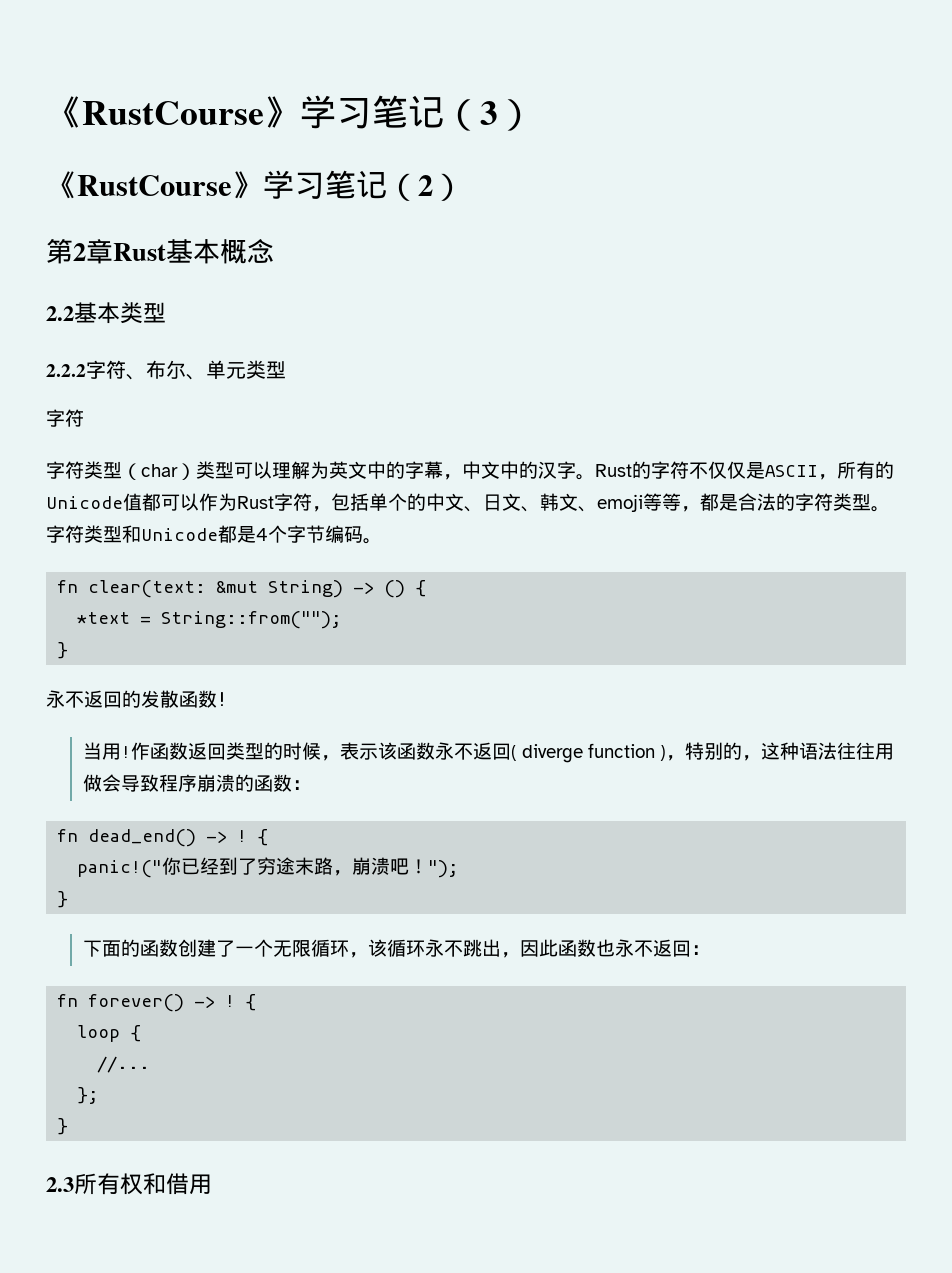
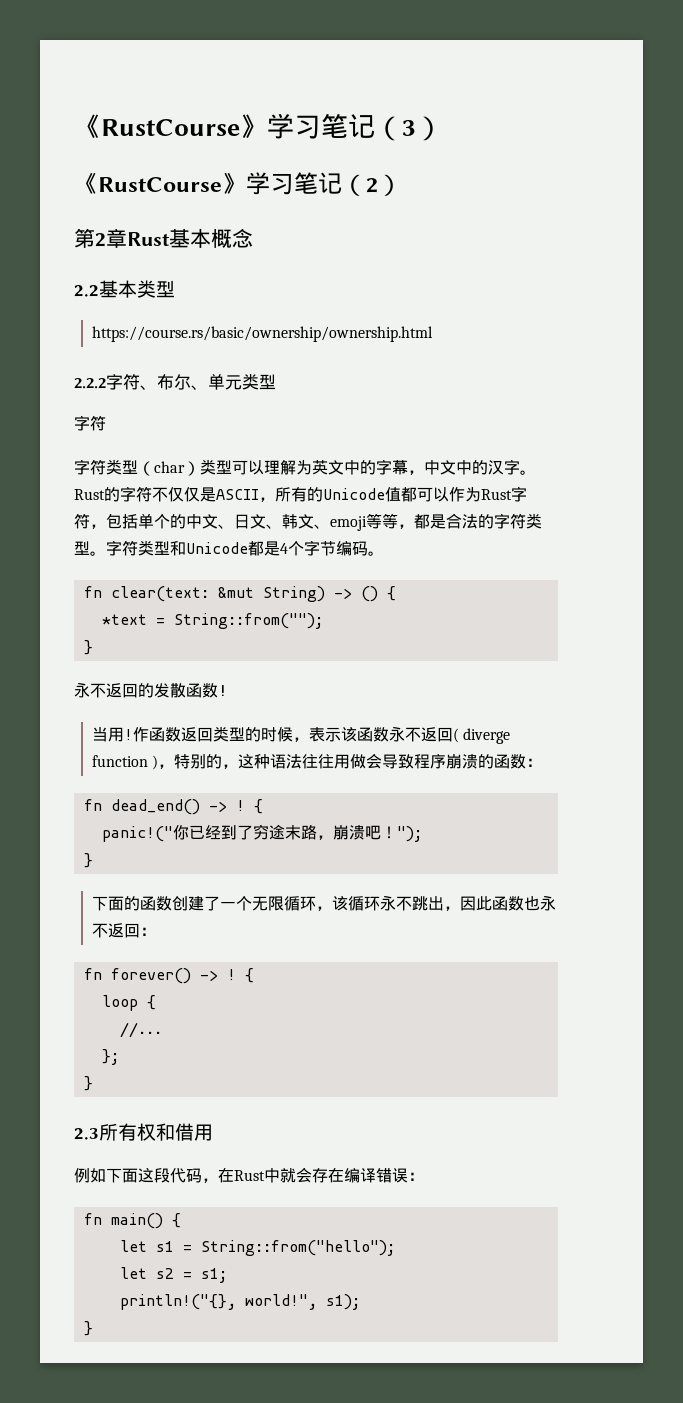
+ https://course.rs/basic/ownership/ownership.html
+ 例如下面这段代码，在Rust中就会存在编译错误：
+ fn main() {
+ let s1 = String::from("hello");
+ let s2 = s1;
+ println!("{}, world!", s1);
+ }

